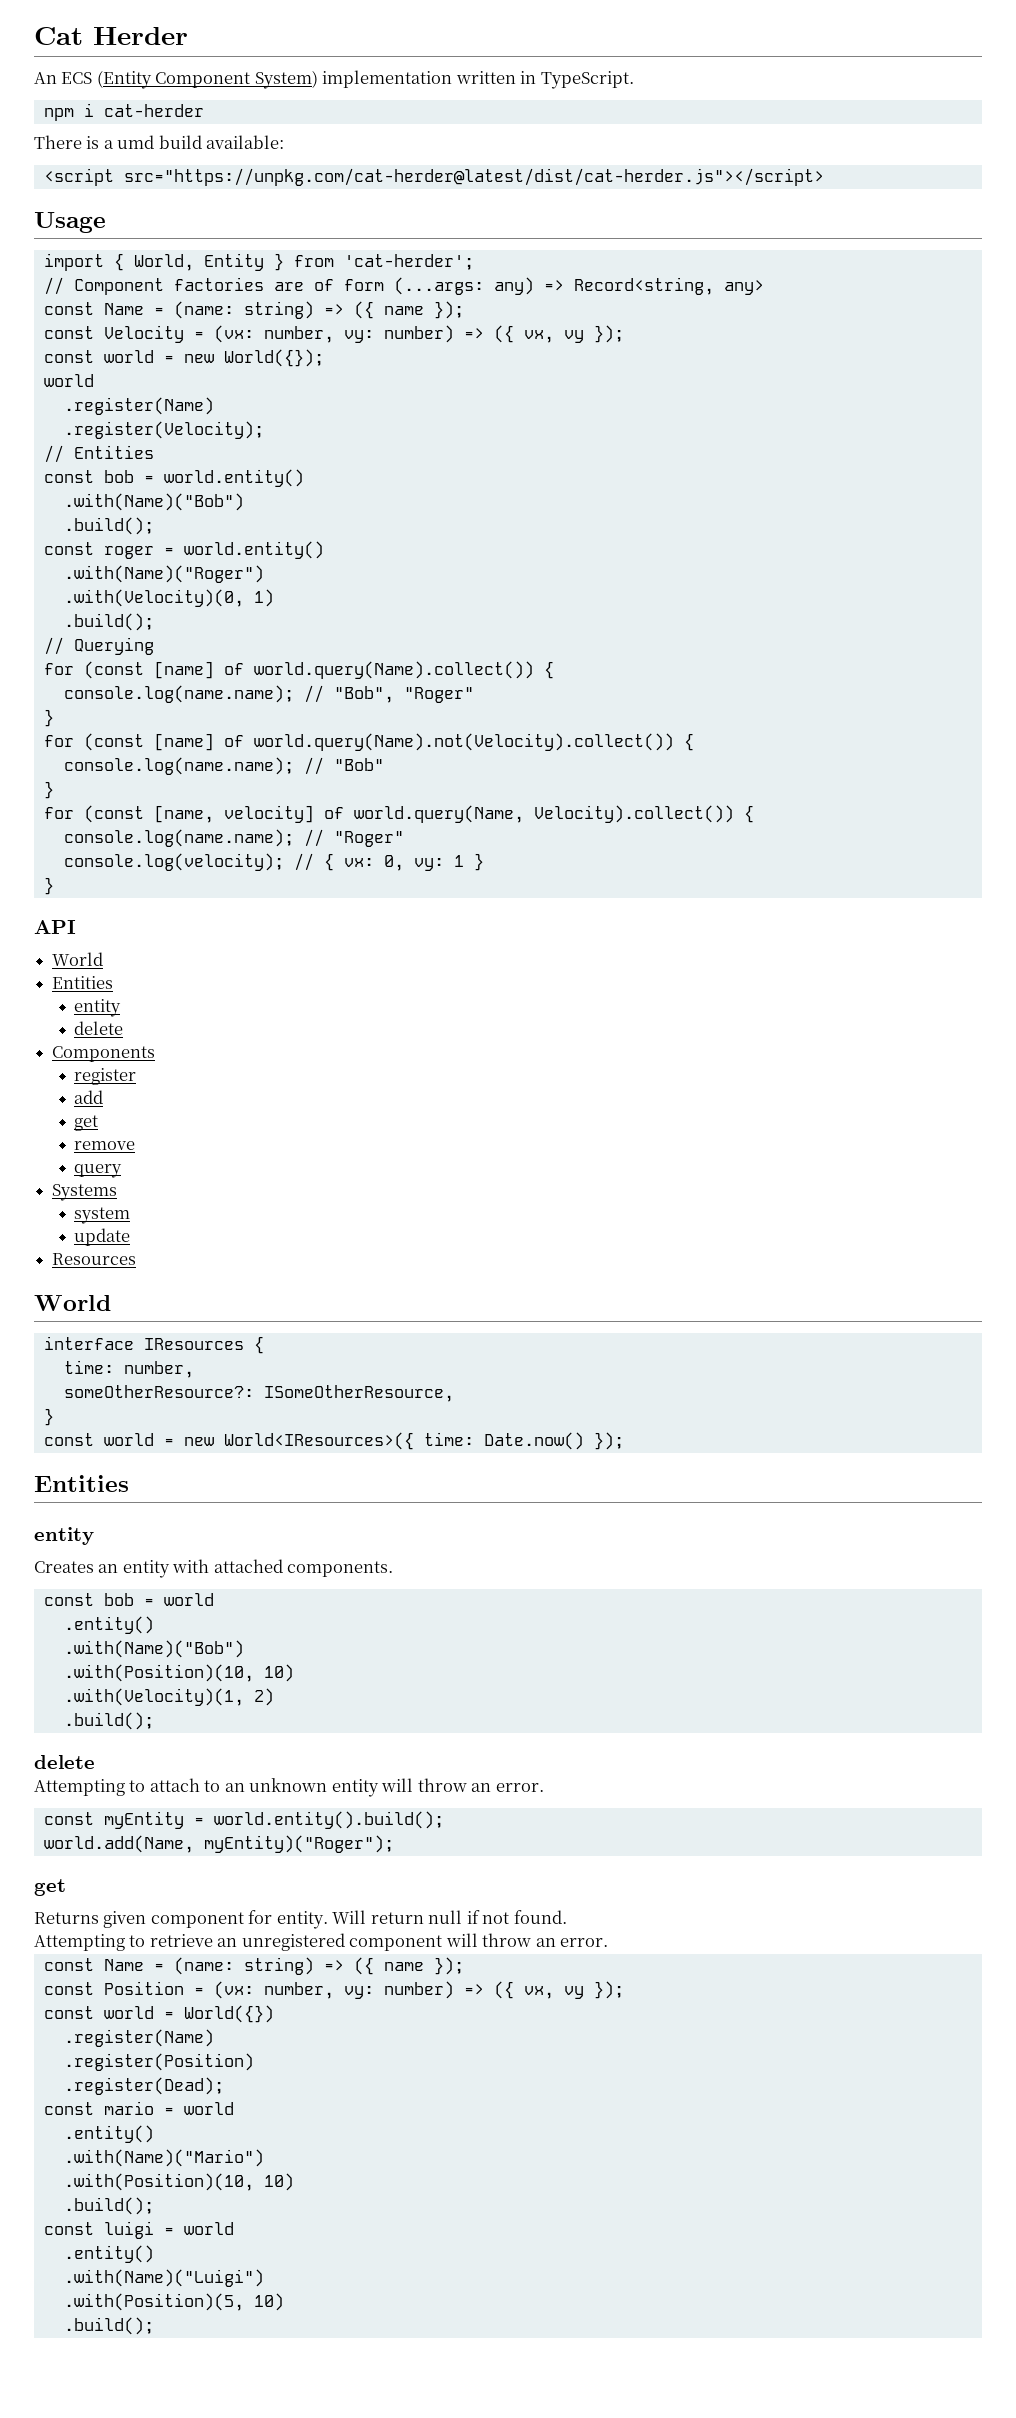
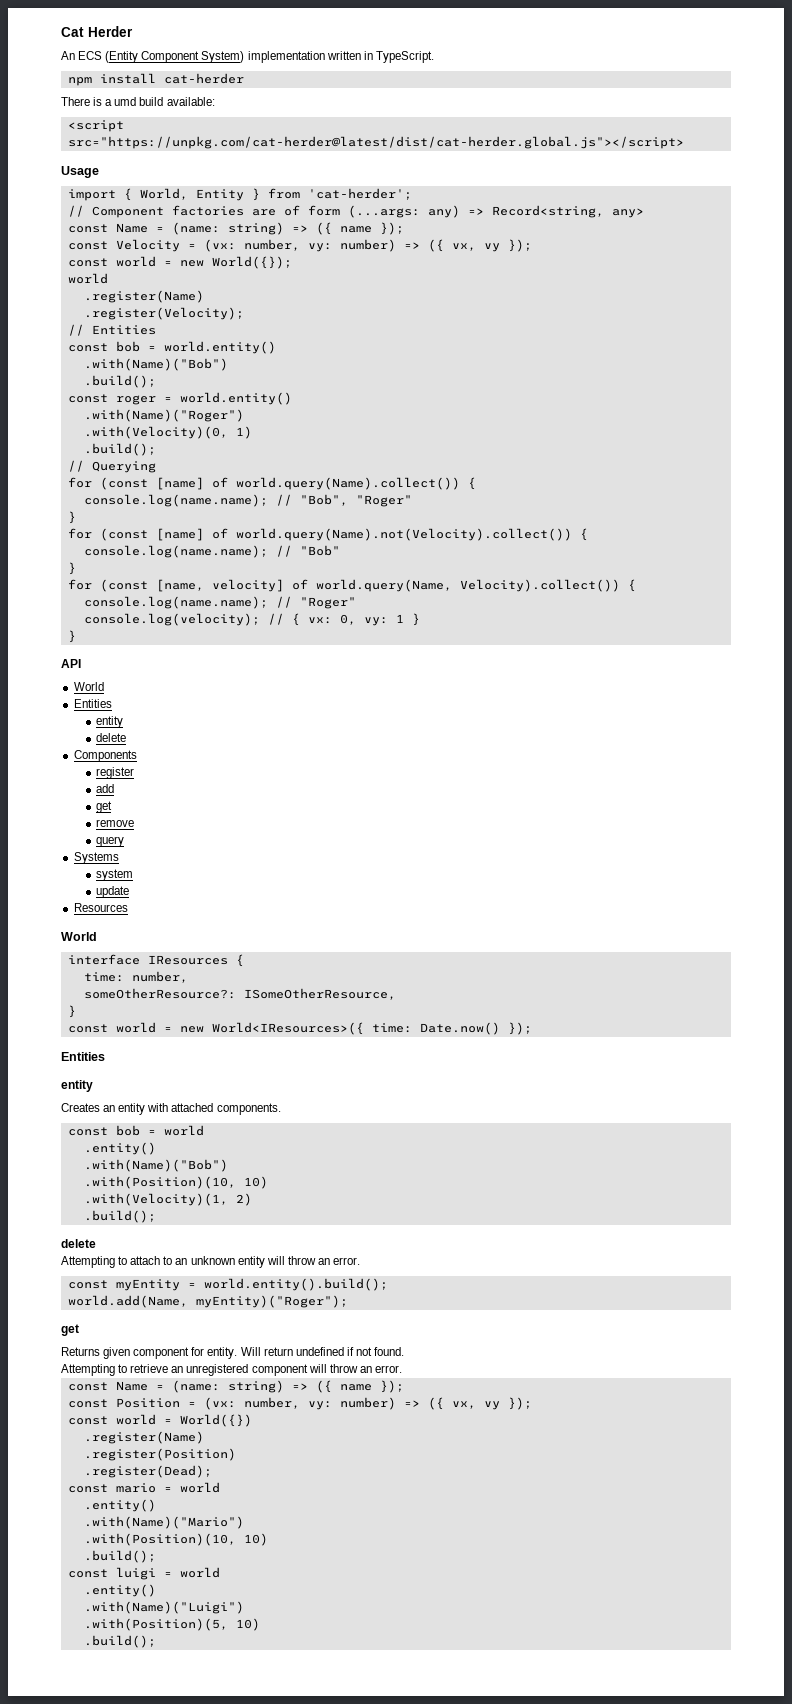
- npm i cat-herder
+ npm install cat-herder
- <script src="https://unpkg.com/cat-herder@latest/dist/cat-herder.js"></script>
+ <script src="https://unpkg.com/cat-herder@latest/dist/cat-herder.global.js"></script>
- Will return null if not found.
+ Will return undefined if not found.

